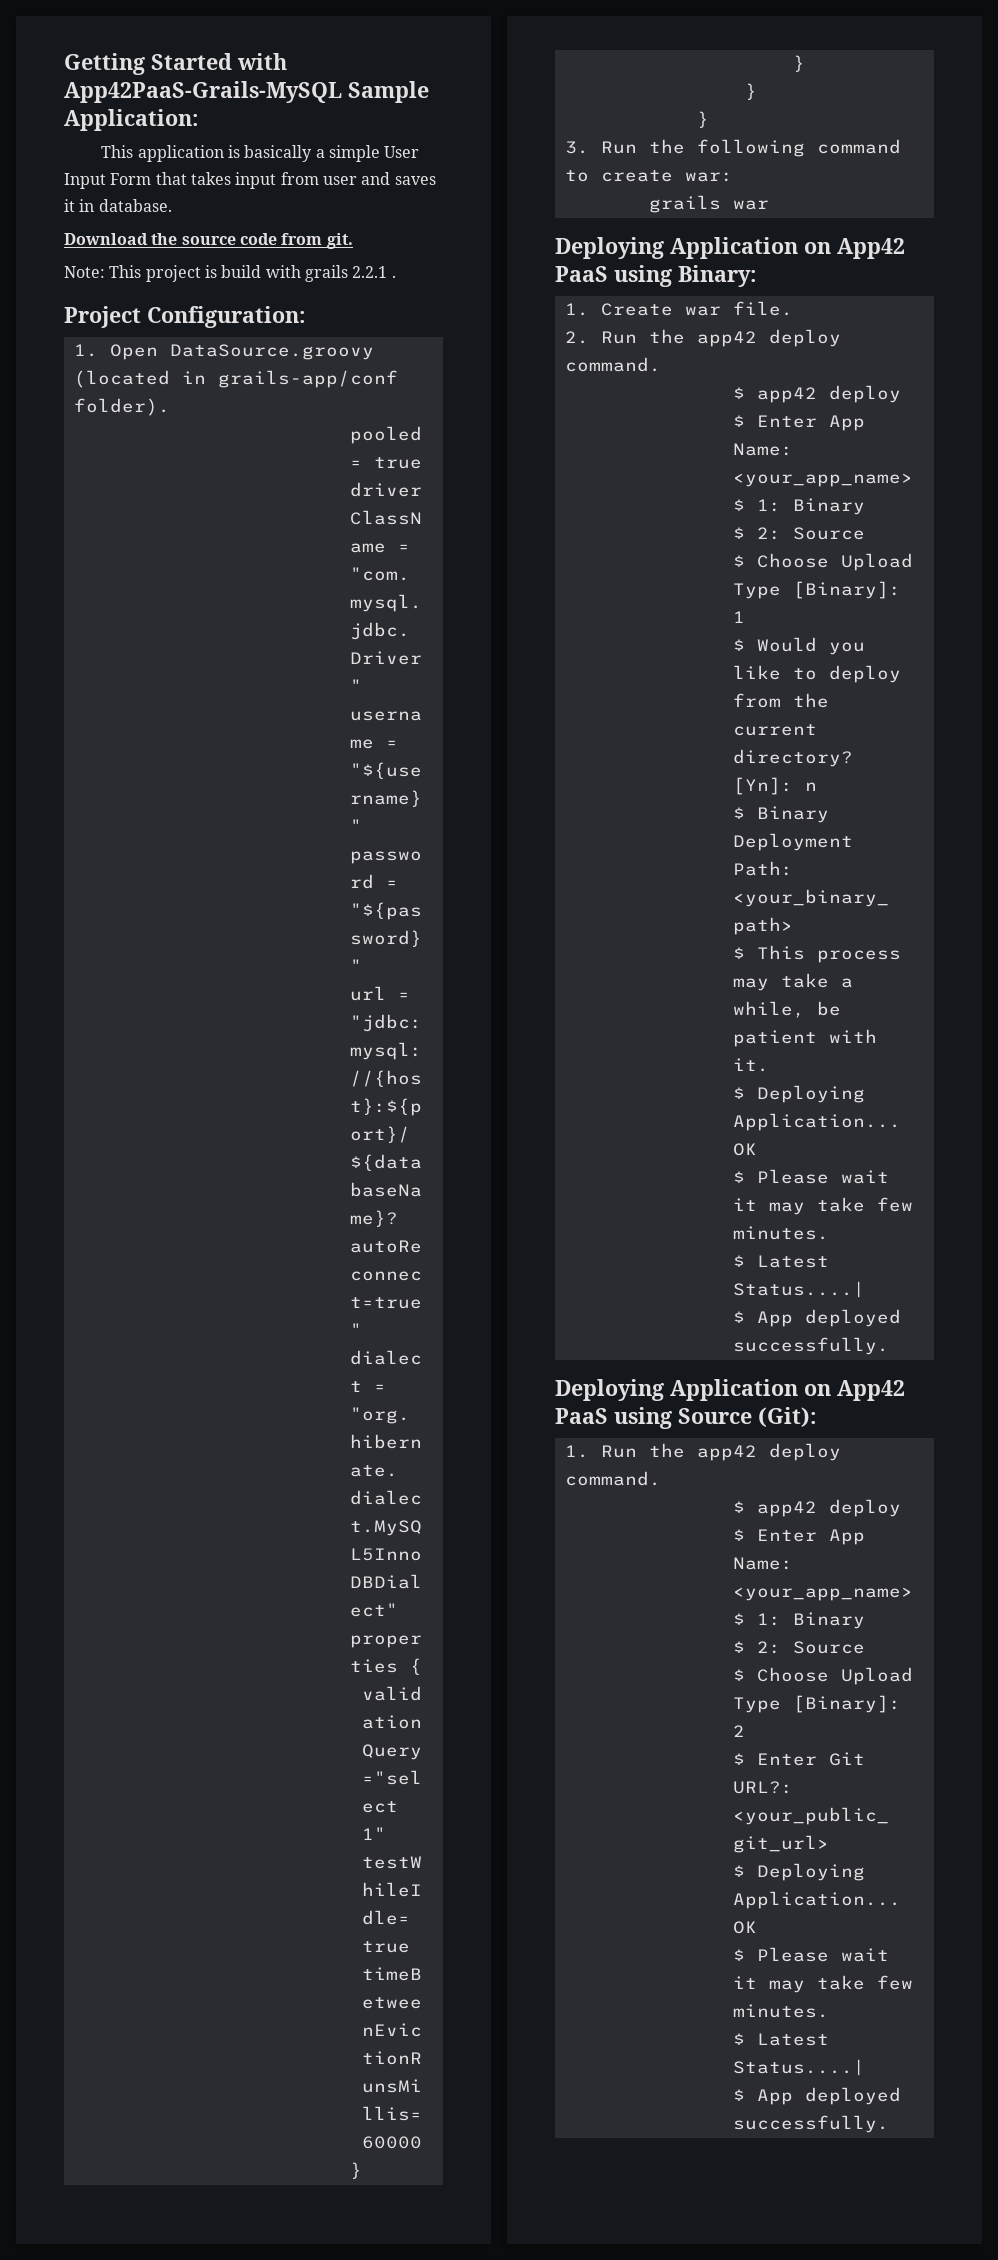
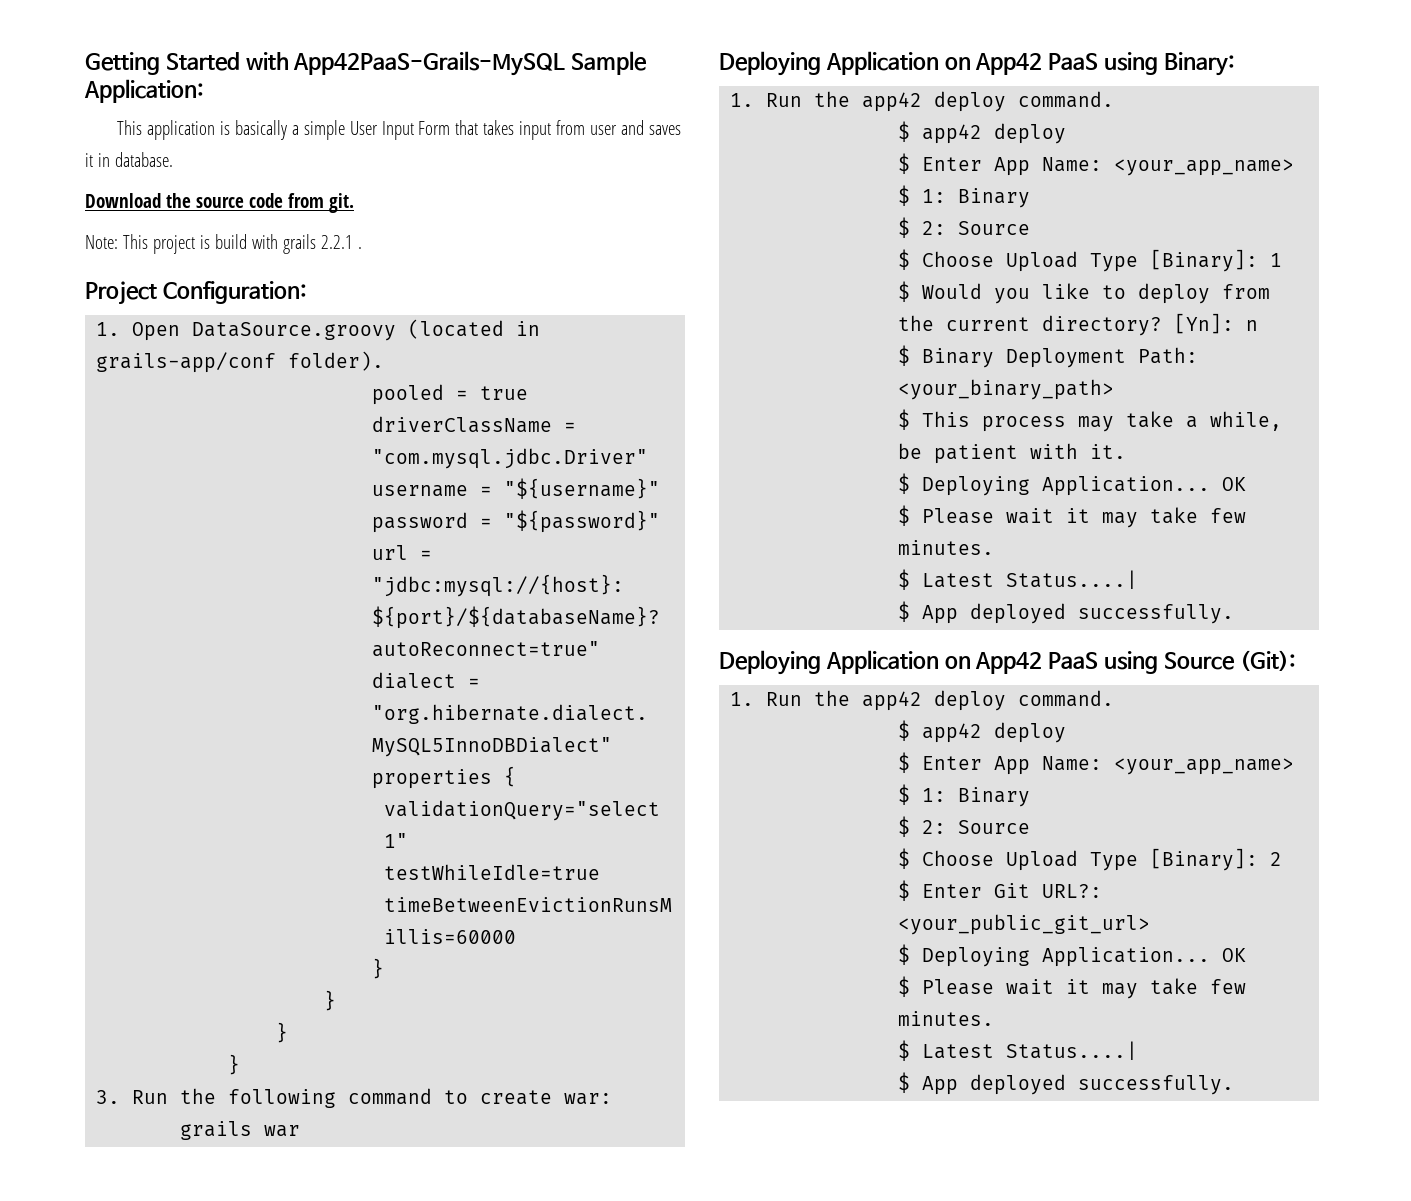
  Deploying Application on App42 PaaS using Binary:
- 1. Create war file.
- 2. Run the app42 deploy command.
+ 1. Run the app42 deploy command.

